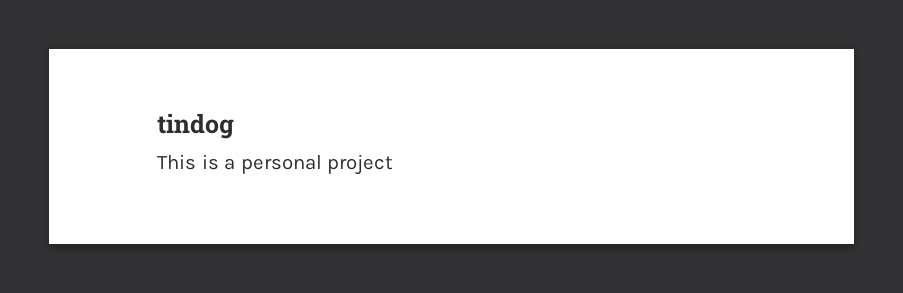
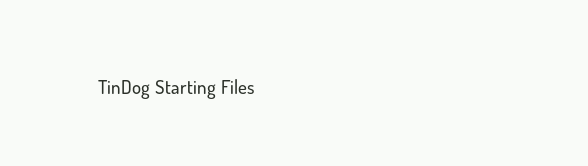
- tindog
- This is a personal project
+ TinDog Starting Files

